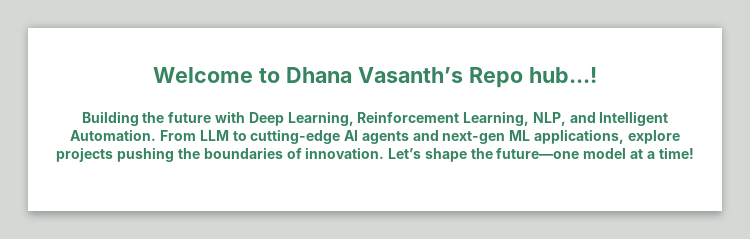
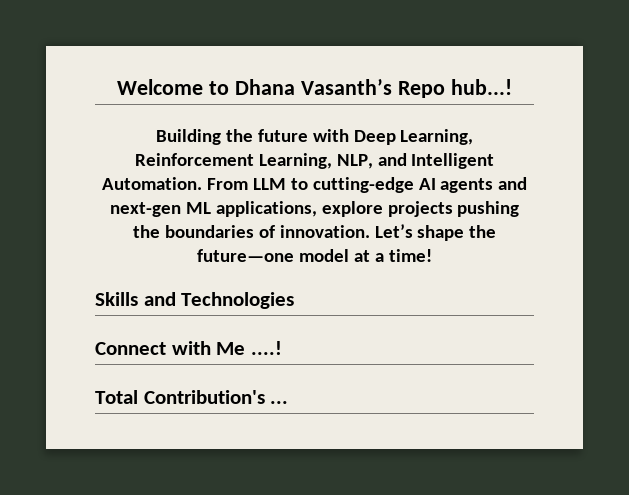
+ Skills and Technologies
+ Connect with Me ....!
+ Total Contribution's ...

